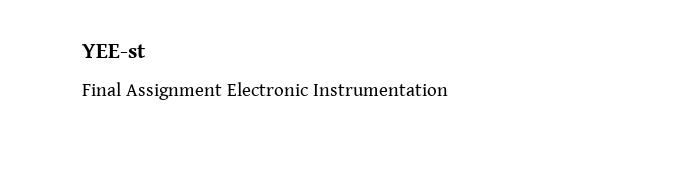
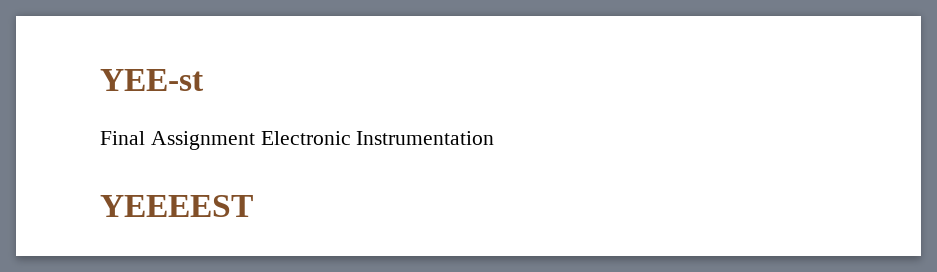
+ YEEEEST

